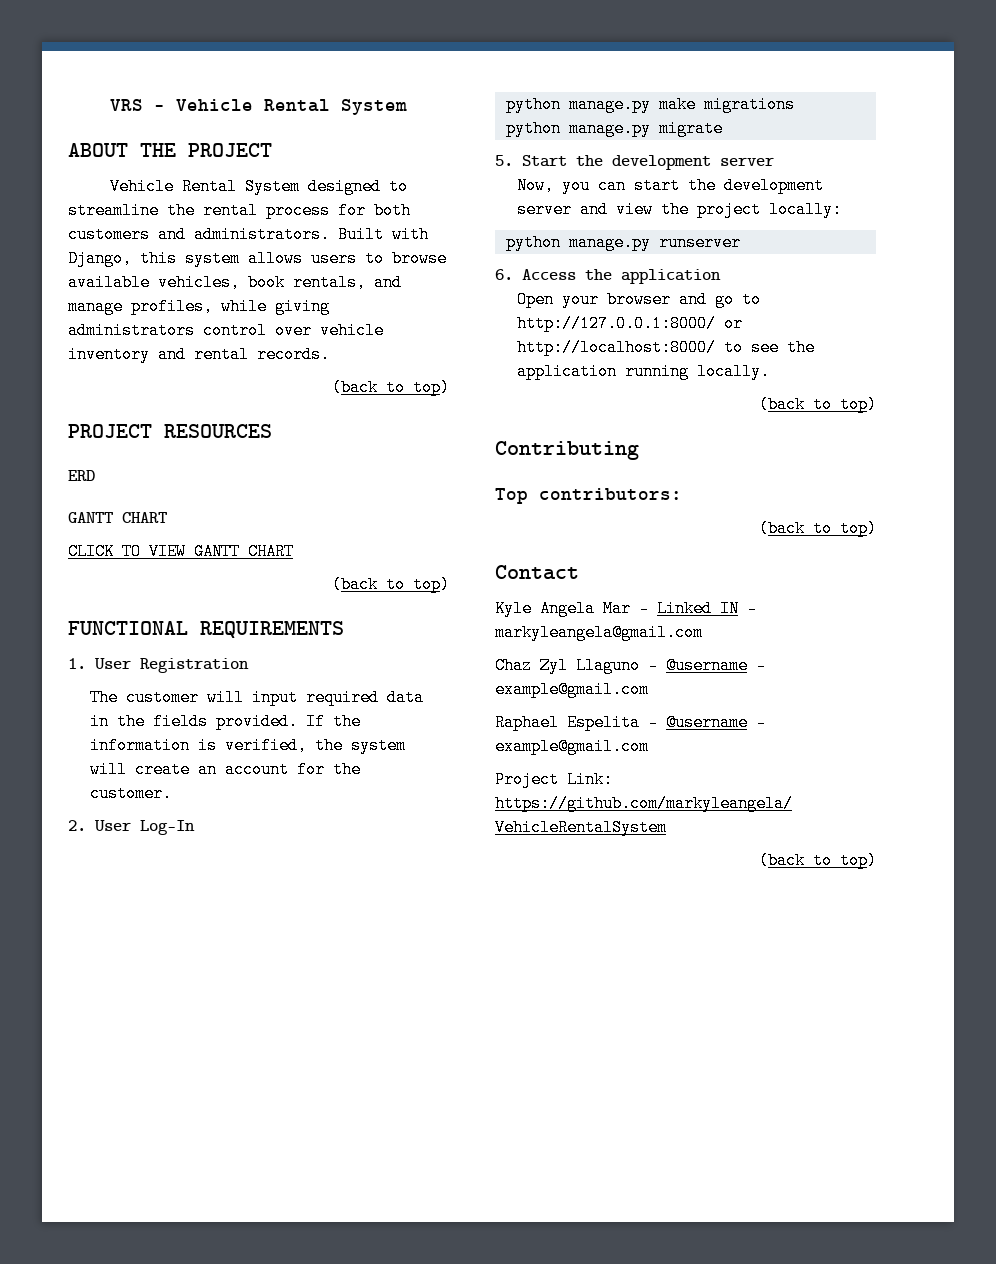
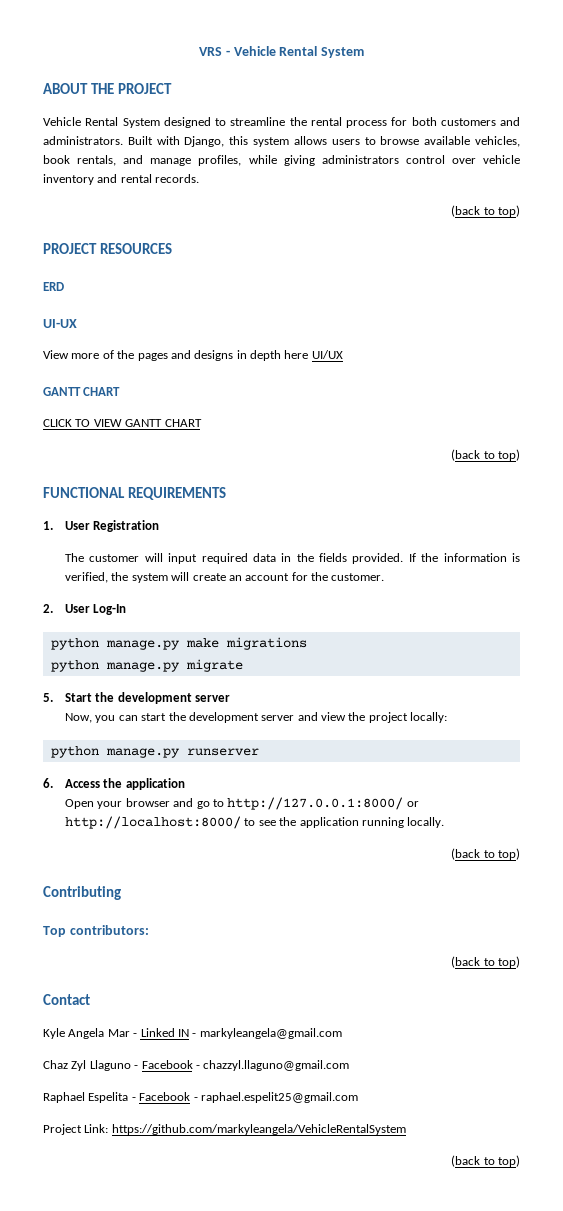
+ UI-UX
+ View more of the pages and designs in depth here UI/UX
- Chaz Zyl Llaguno - @username - example@gmail.com
+ Chaz Zyl Llaguno - Facebook - chazzyl.llaguno@gmail.com
- Raphael Espelita - @username - example@gmail.com
+ Raphael Espelita - Facebook - raphael.espelit25@gmail.com

